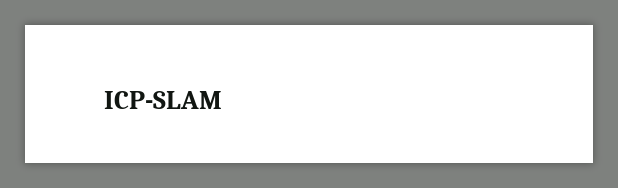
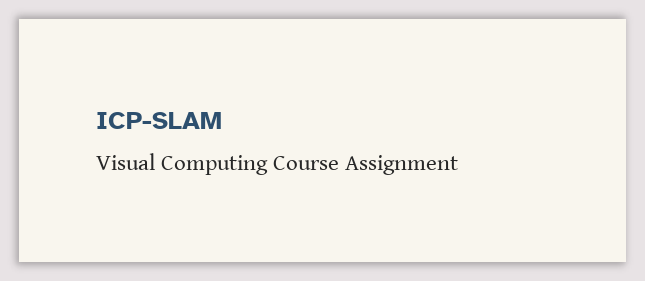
+ Visual Computing Course Assignment

